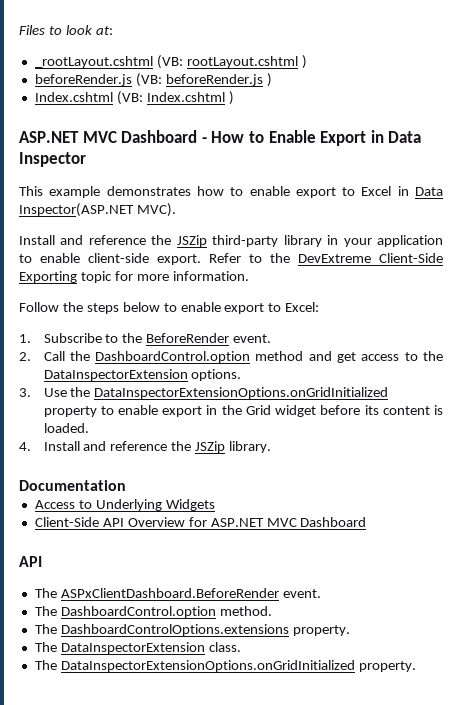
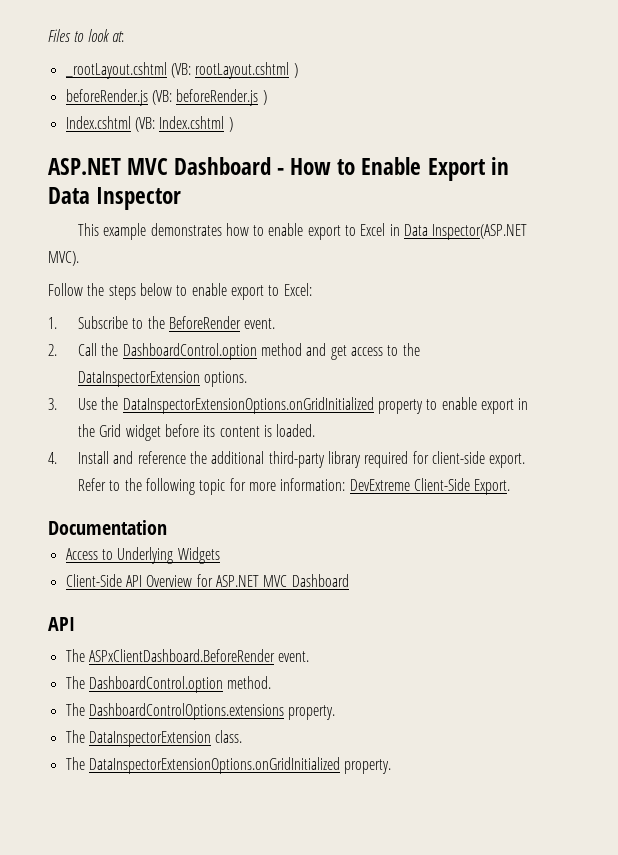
- Install and reference the JSZip third-party library in your application to enable client-side export. Refer to the DevExtreme Client-Side Exporting topic for more information.
- 4. Install and reference the JSZip library.
+ 4. Install and reference the additional third-party library required for client-side export. Refer to the following topic for more information: DevExtreme Client-Side Export.

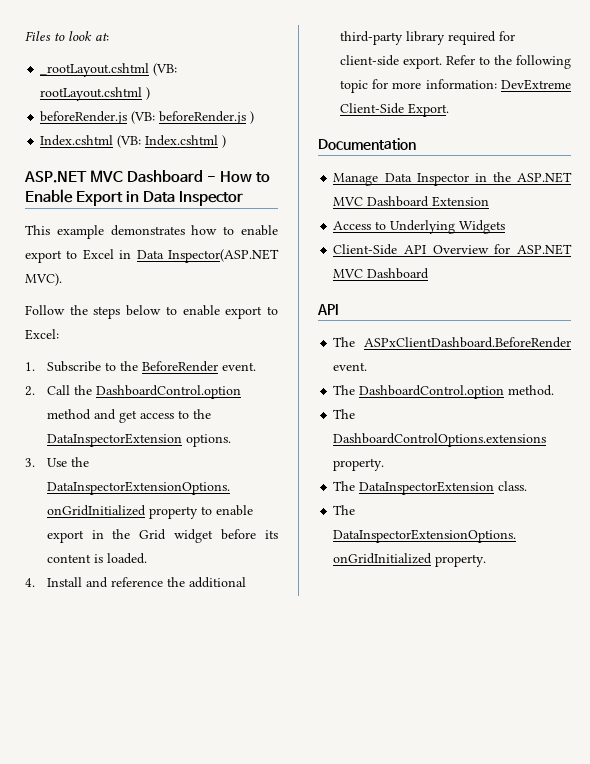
+ Manage Data Inspector in the ASP.NET MVC Dashboard Extension

